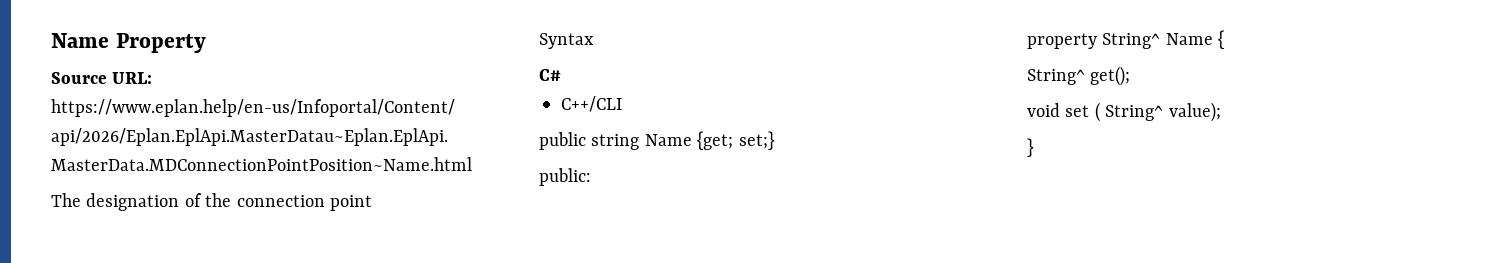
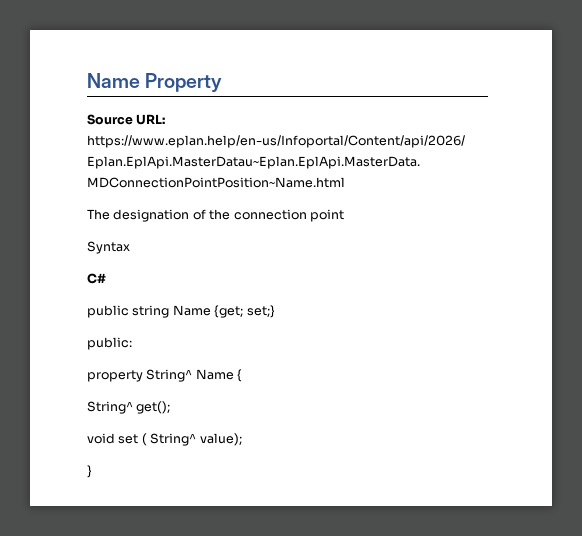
- C++/CLI

